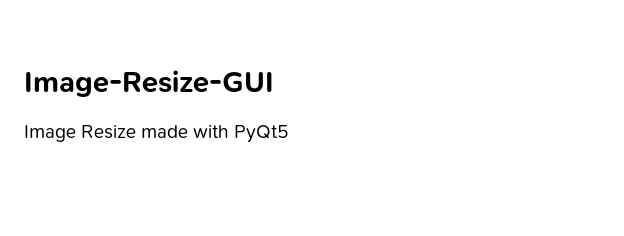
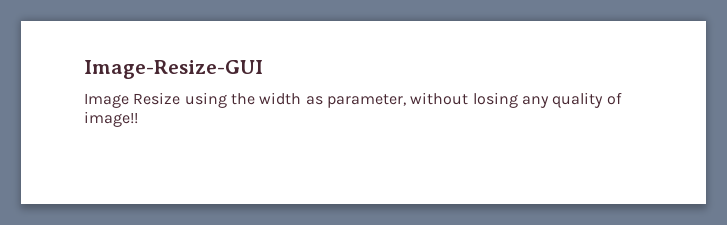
- Image Resize made with PyQt5
+ Image Resize using the width as parameter, without losing any quality of image!!

